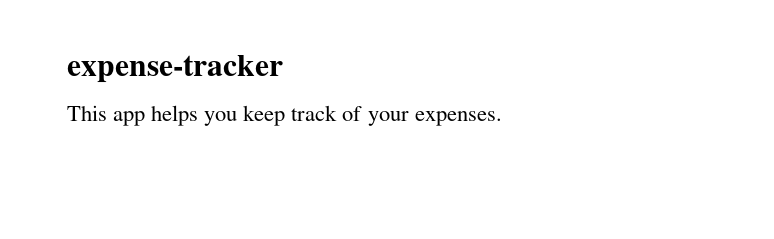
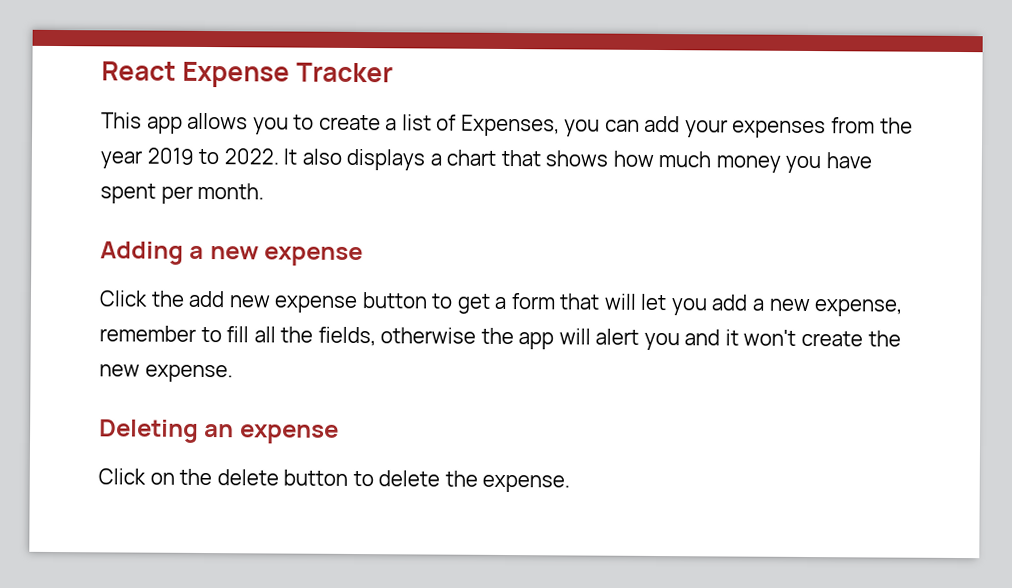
- expense-tracker
+ React Expense Tracker
- This app helps you keep track of your expenses.
+ This app allows you to create a list of Expenses, you can add your expenses from the year 2019 to 2022. It also displays a chart that shows how much money you have spent per month.
+ Adding a new expense
+ Click the add new expense button to get a form that will let you add a new expense, remember to fill all the fields, otherwise the app will alert you and it won't create the new expense.
+ Deleting an expense
+ Click on the delete button to delete the expense.

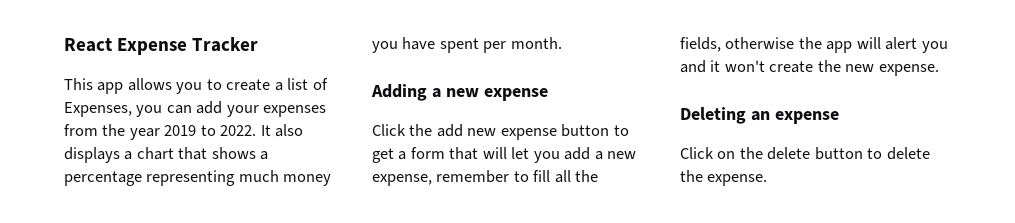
- It also displays a chart that shows how much money you have spent per month.
+ It also displays a chart that shows a percentage representing much money you have spent per month.

